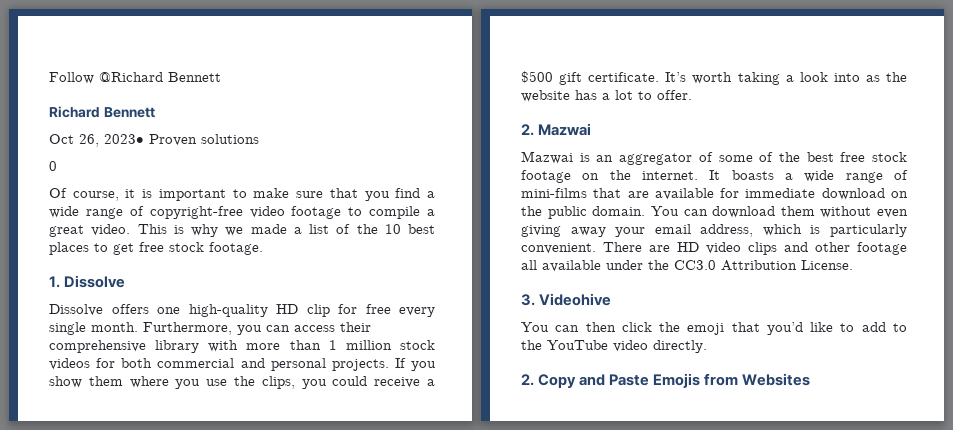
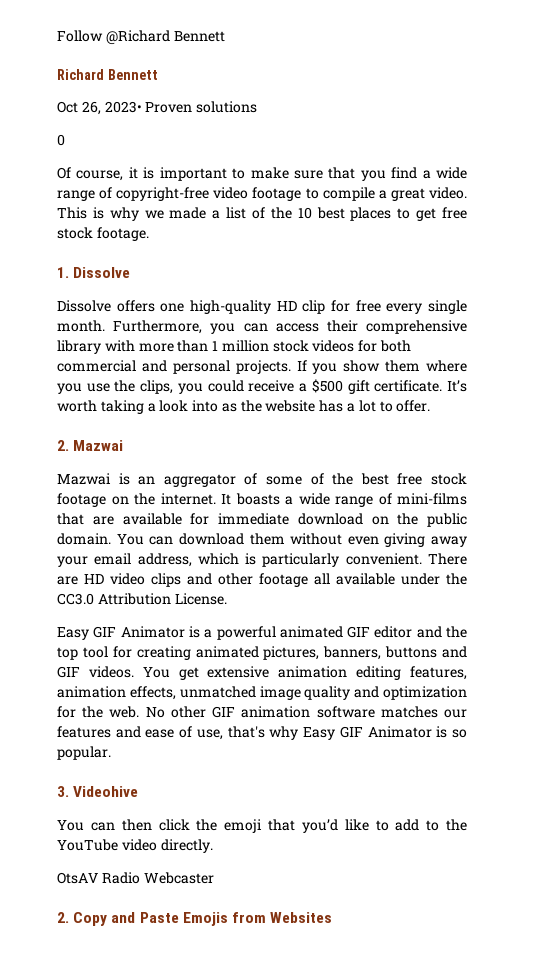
+ Easy GIF Animator is a powerful animated GIF editor and the top tool for creating animated pictures, banners, buttons and GIF videos. You get extensive animation editing features, animation effects, unmatched image quality and optimization for the web. No other GIF animation software matches our features and ease of use, that's why Easy GIF Animator is so popular.
+ OtsAV Radio Webcaster

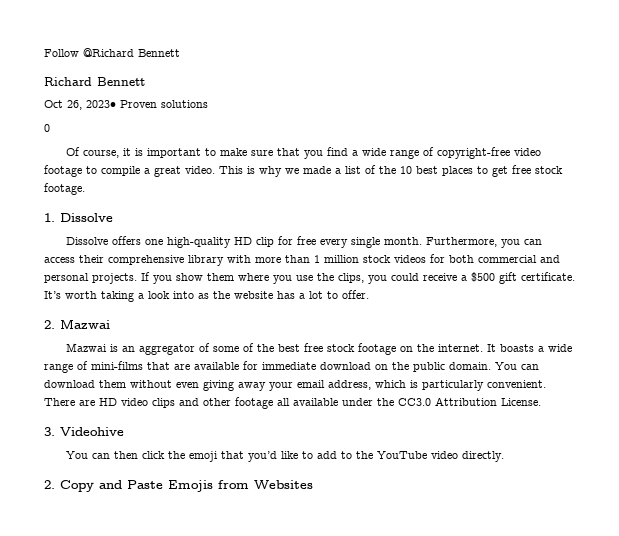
- Easy GIF Animator is a powerful animated GIF editor and the top tool for creating animated pictures, banners, buttons and GIF videos. You get extensive animation editing features, animation effects, unmatched image quality and optimization for the web. No other GIF animation software matches our features and ease of use, that's why Easy GIF Animator is so popular.
- OtsAV Radio Webcaster

